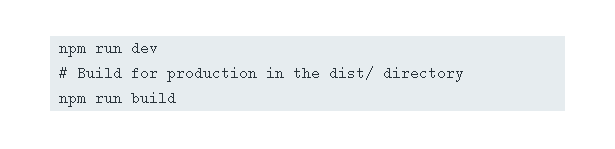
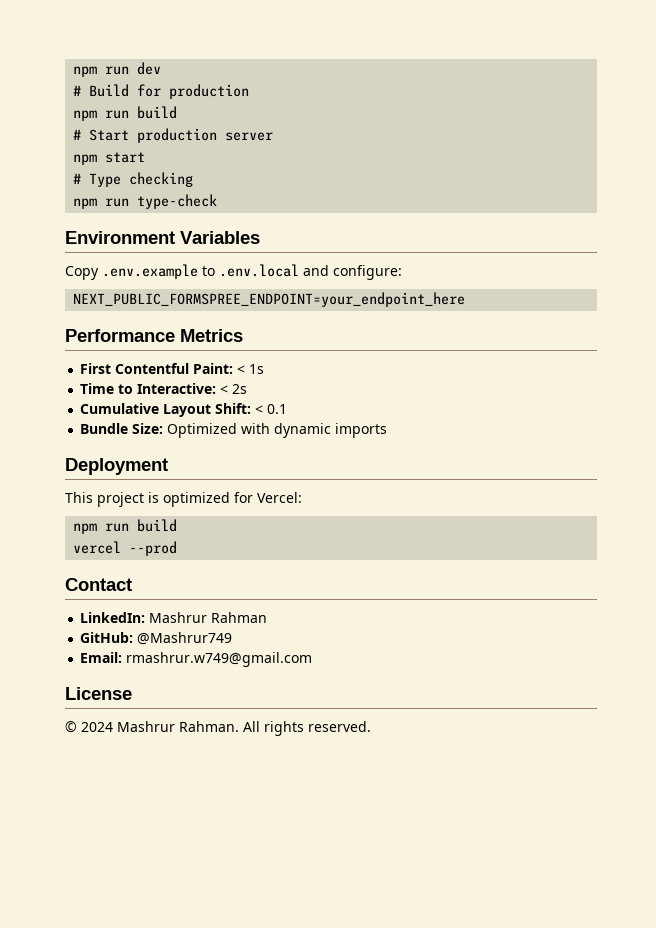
- # Build for production in the dist/ directory
+ # Build for production
  npm run build
+ # Start production server
+ npm start
+ # Type checking
+ npm run type-check
+ Environment Variables
+ Copy .env.example to .env.local and configure:
+ NEXT_PUBLIC_FORMSPREE_ENDPOINT=your_endpoint_here
+ Performance Metrics
+ First Contentful Paint: < 1s
+ Time to Interactive: < 2s
+ Cumulative Layout Shift: < 0.1
+ Bundle Size: Optimized with dynamic imports
+ Deployment
+ This project is optimized for Vercel:
+ npm run build
+ vercel --prod
+ Contact
+ LinkedIn: Mashrur Rahman
+ GitHub: @Mashrur749
+ Email: rmashrur.w749@gmail.com
+ License
+ © 2024 Mashrur Rahman. All rights reserved.

